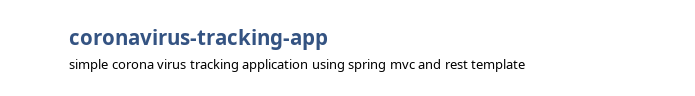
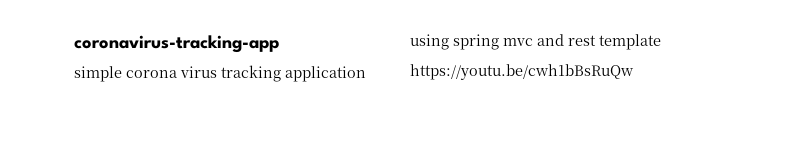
+ https://youtu.be/cwh1bBsRuQw

